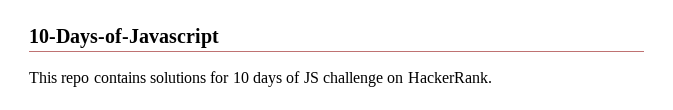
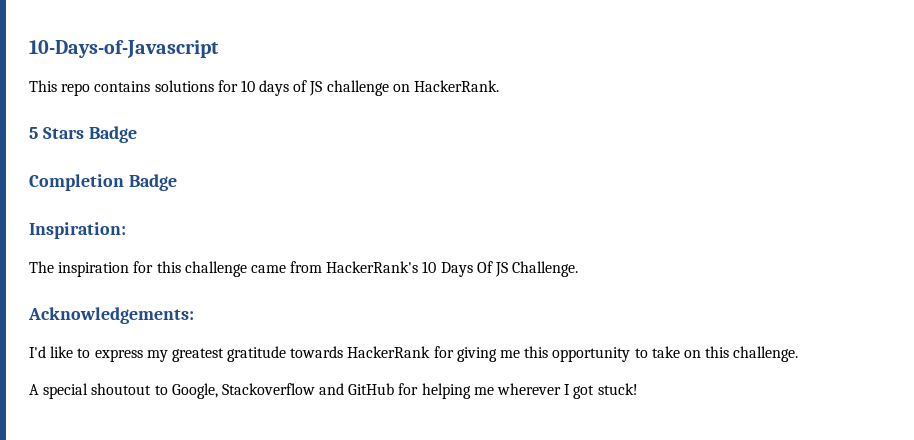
+ 5 Stars Badge
+ Completion Badge
+ Inspiration:
+ The inspiration for this challenge came from HackerRank's 10 Days Of JS Challenge.
+ Acknowledgements:
+ I'd like to express my greatest gratitude towards HackerRank for giving me this opportunity to take on this challenge.
+ A special shoutout to Google, Stackoverflow and GitHub for helping me wherever I got stuck!

